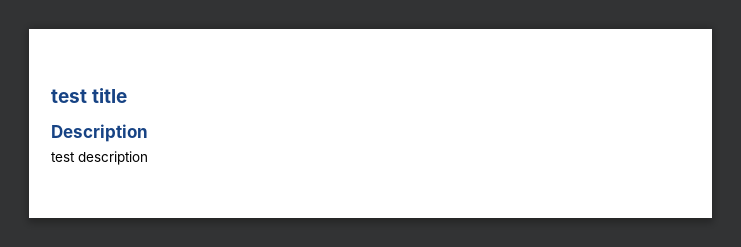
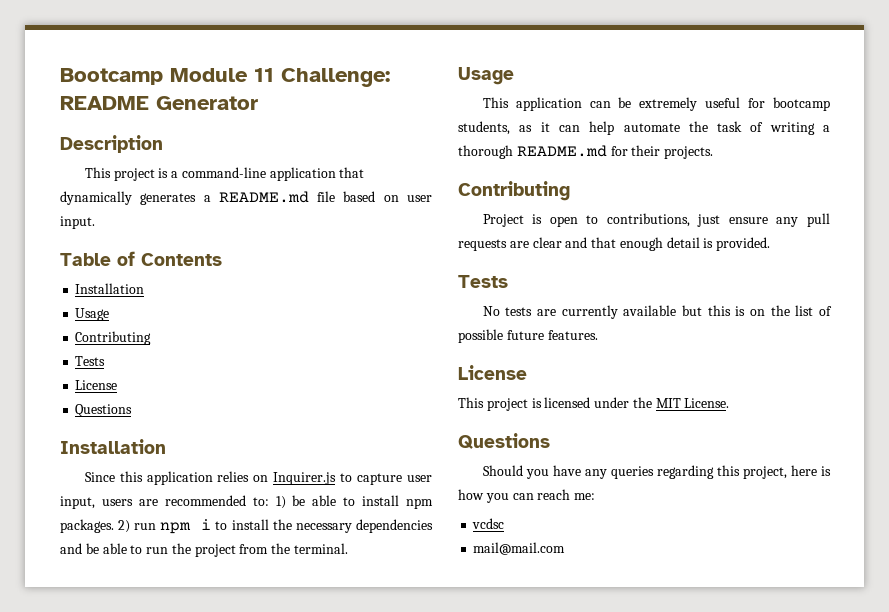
- test title
+ Bootcamp Module 11 Challenge: README Generator
  Description
- test description
+ This project is a command-line application that dynamically generates a README.md file based on user input.
+ Table of Contents
+ Installation
+ Usage
+ Contributing
+ Tests
+ License
+ Questions
+ Installation
+ Since this application relies on Inquirer.js to capture user input, users are recommended to: 1) be able to install npm packages. 2) run npm i to install the necessary dependencies and be able to run the project from the terminal.
+ Usage
+ This application can be extremely useful for bootcamp students, as it can help automate the task of writing a thorough README.md for their projects.
+ Contributing
+ Project is open to contributions, just ensure any pull requests are clear and that enough detail is provided.
+ Tests
+ No tests are currently available but this is on the list of possible future features.
+ License
+ This project is licensed under the MIT License.
+ Questions
+ Should you have any queries regarding this project, here is how you can reach me:
+ vcdsc
+ mail@mail.com

